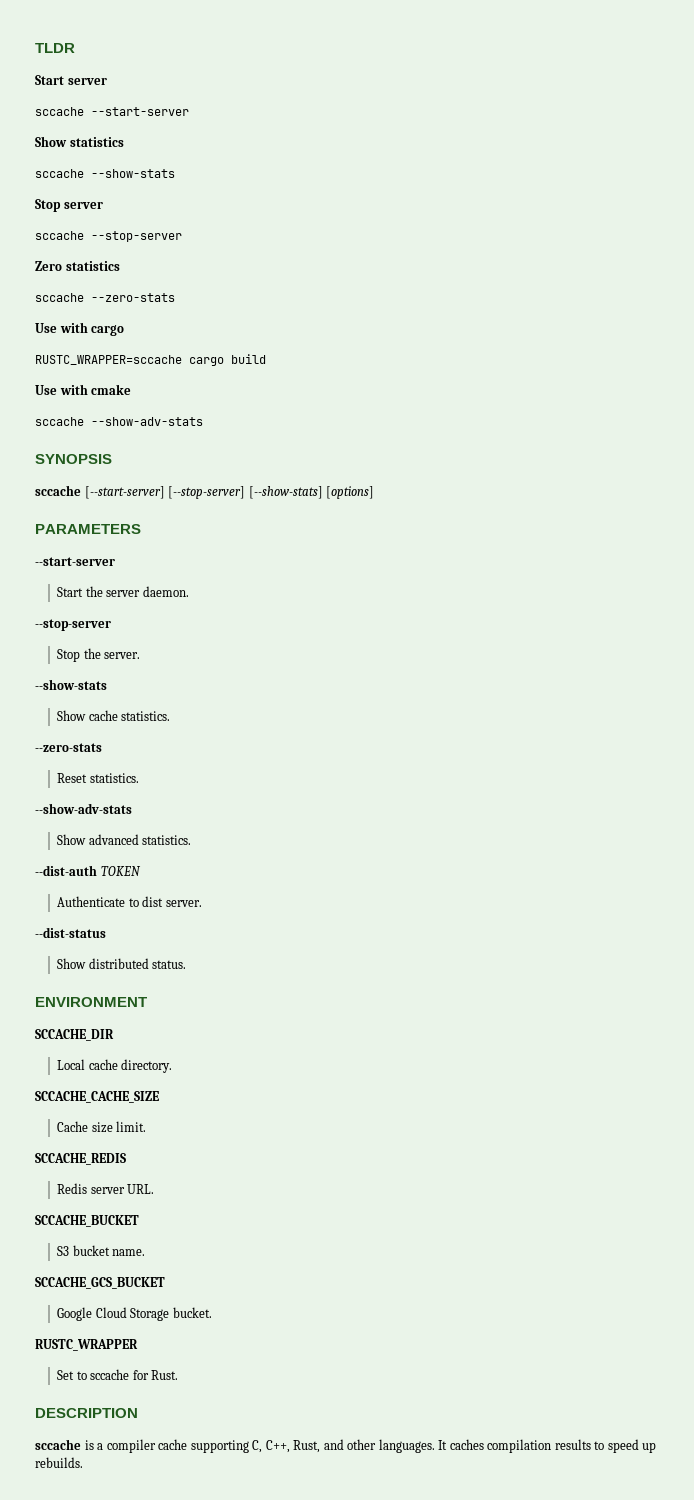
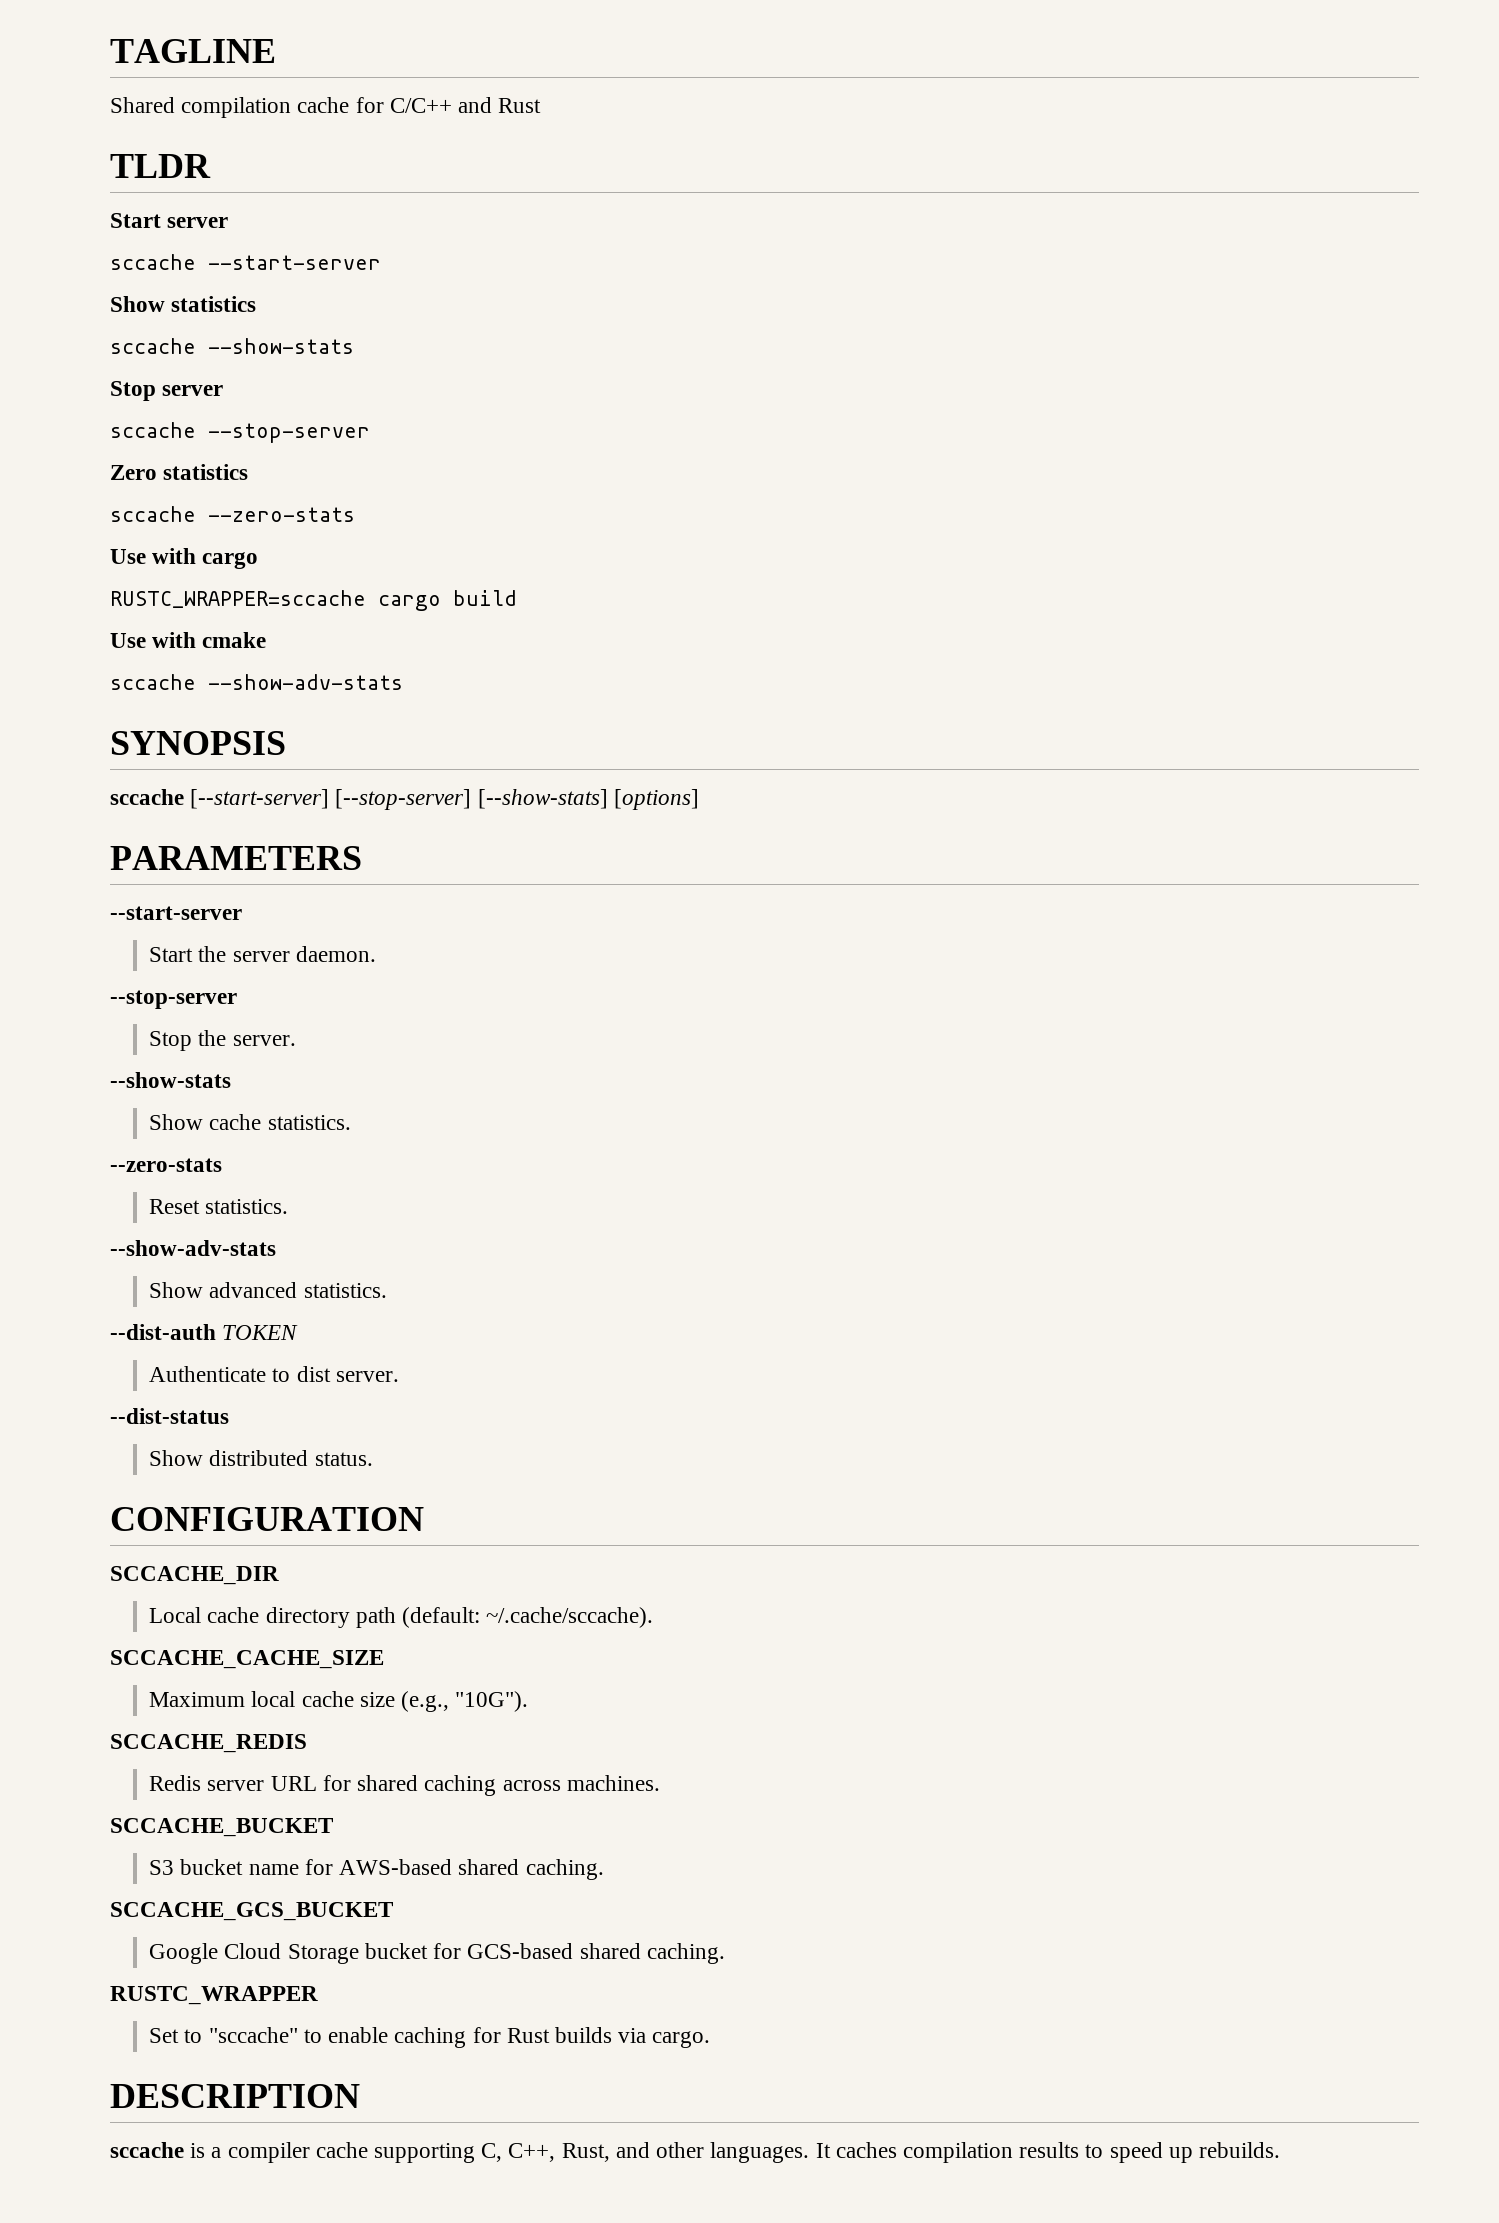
+ TAGLINE
+ Shared compilation cache for C/C++ and Rust
- ENVIRONMENT
+ CONFIGURATION
- Local cache directory.
+ Local cache directory path (default: ~/.cache/sccache).
  SCCACHE_CACHE_SIZE
- Cache size limit.
+ Maximum local cache size (e.g., "10G").
  SCCACHE_REDIS
- Redis server URL.
+ Redis server URL for shared caching across machines.
  SCCACHE_BUCKET
- S3 bucket name.
+ S3 bucket name for AWS-based shared caching.
  SCCACHE_GCS_BUCKET
- Google Cloud Storage bucket.
+ Google Cloud Storage bucket for GCS-based shared caching.
  RUSTC_WRAPPER
- Set to sccache for Rust.
+ Set to "sccache" to enable caching for Rust builds via cargo.

